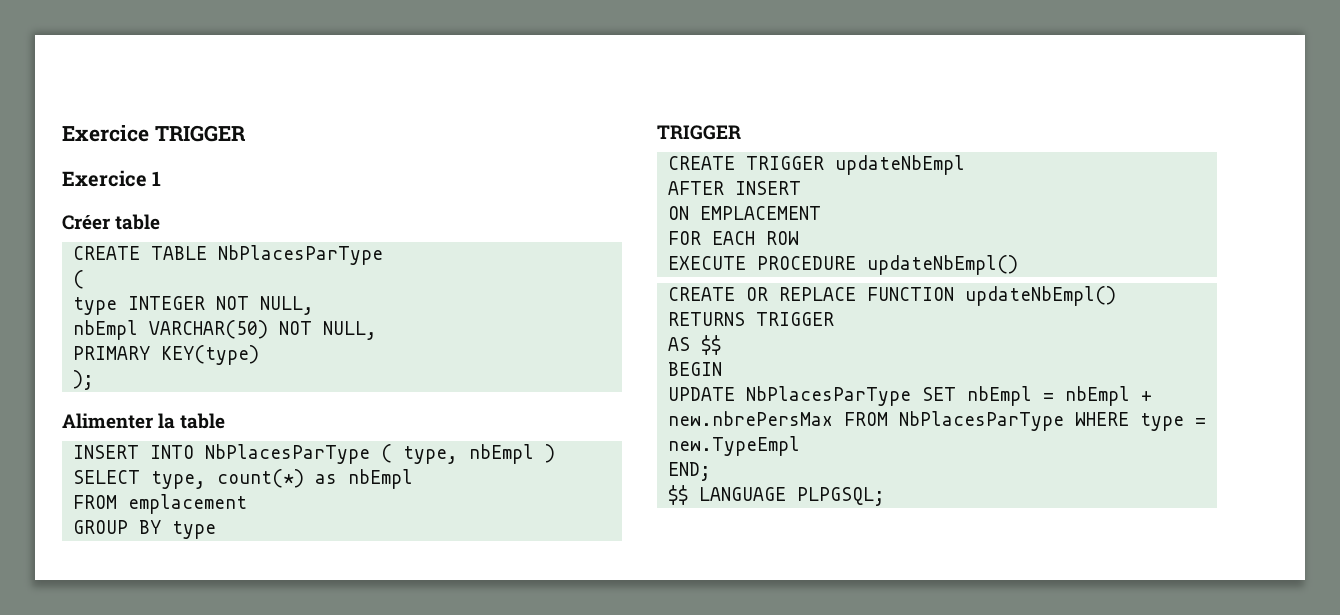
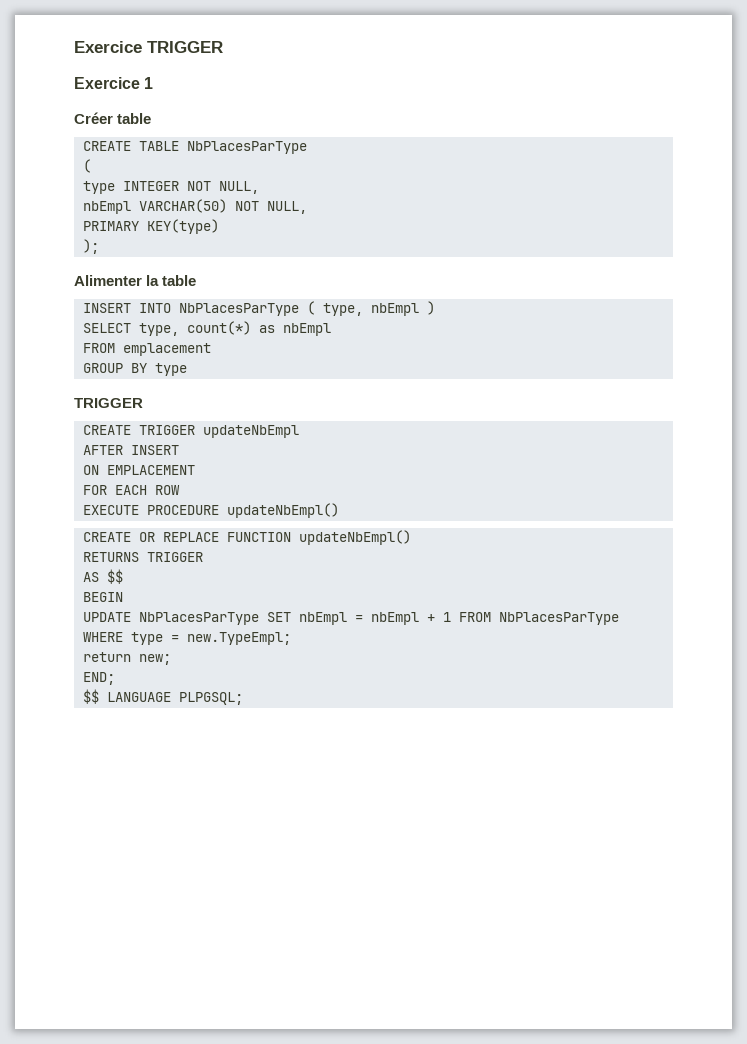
- UPDATE NbPlacesParType SET nbEmpl = nbEmpl + new.nbrePersMax FROM NbPlacesParType WHERE type = new.TypeEmpl
+ UPDATE NbPlacesParType SET nbEmpl = nbEmpl + 1 FROM NbPlacesParType WHERE type = new.TypeEmpl;
+ return new;

